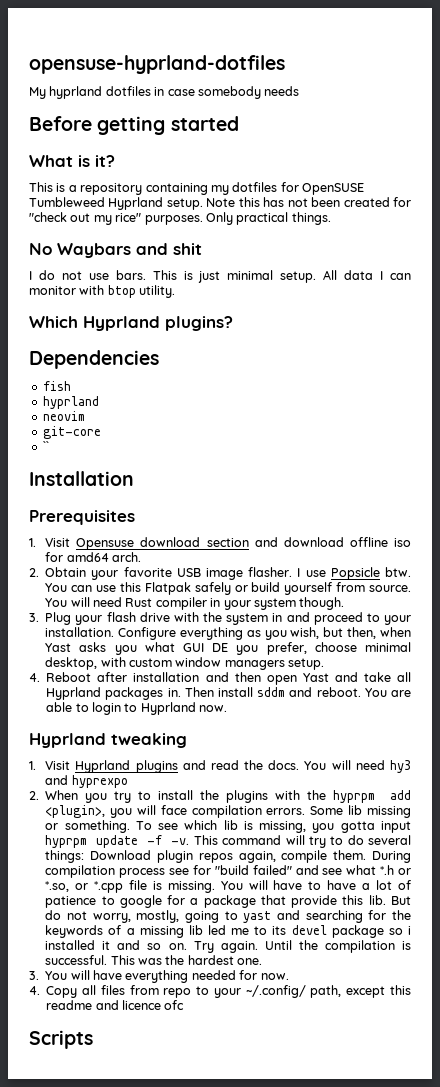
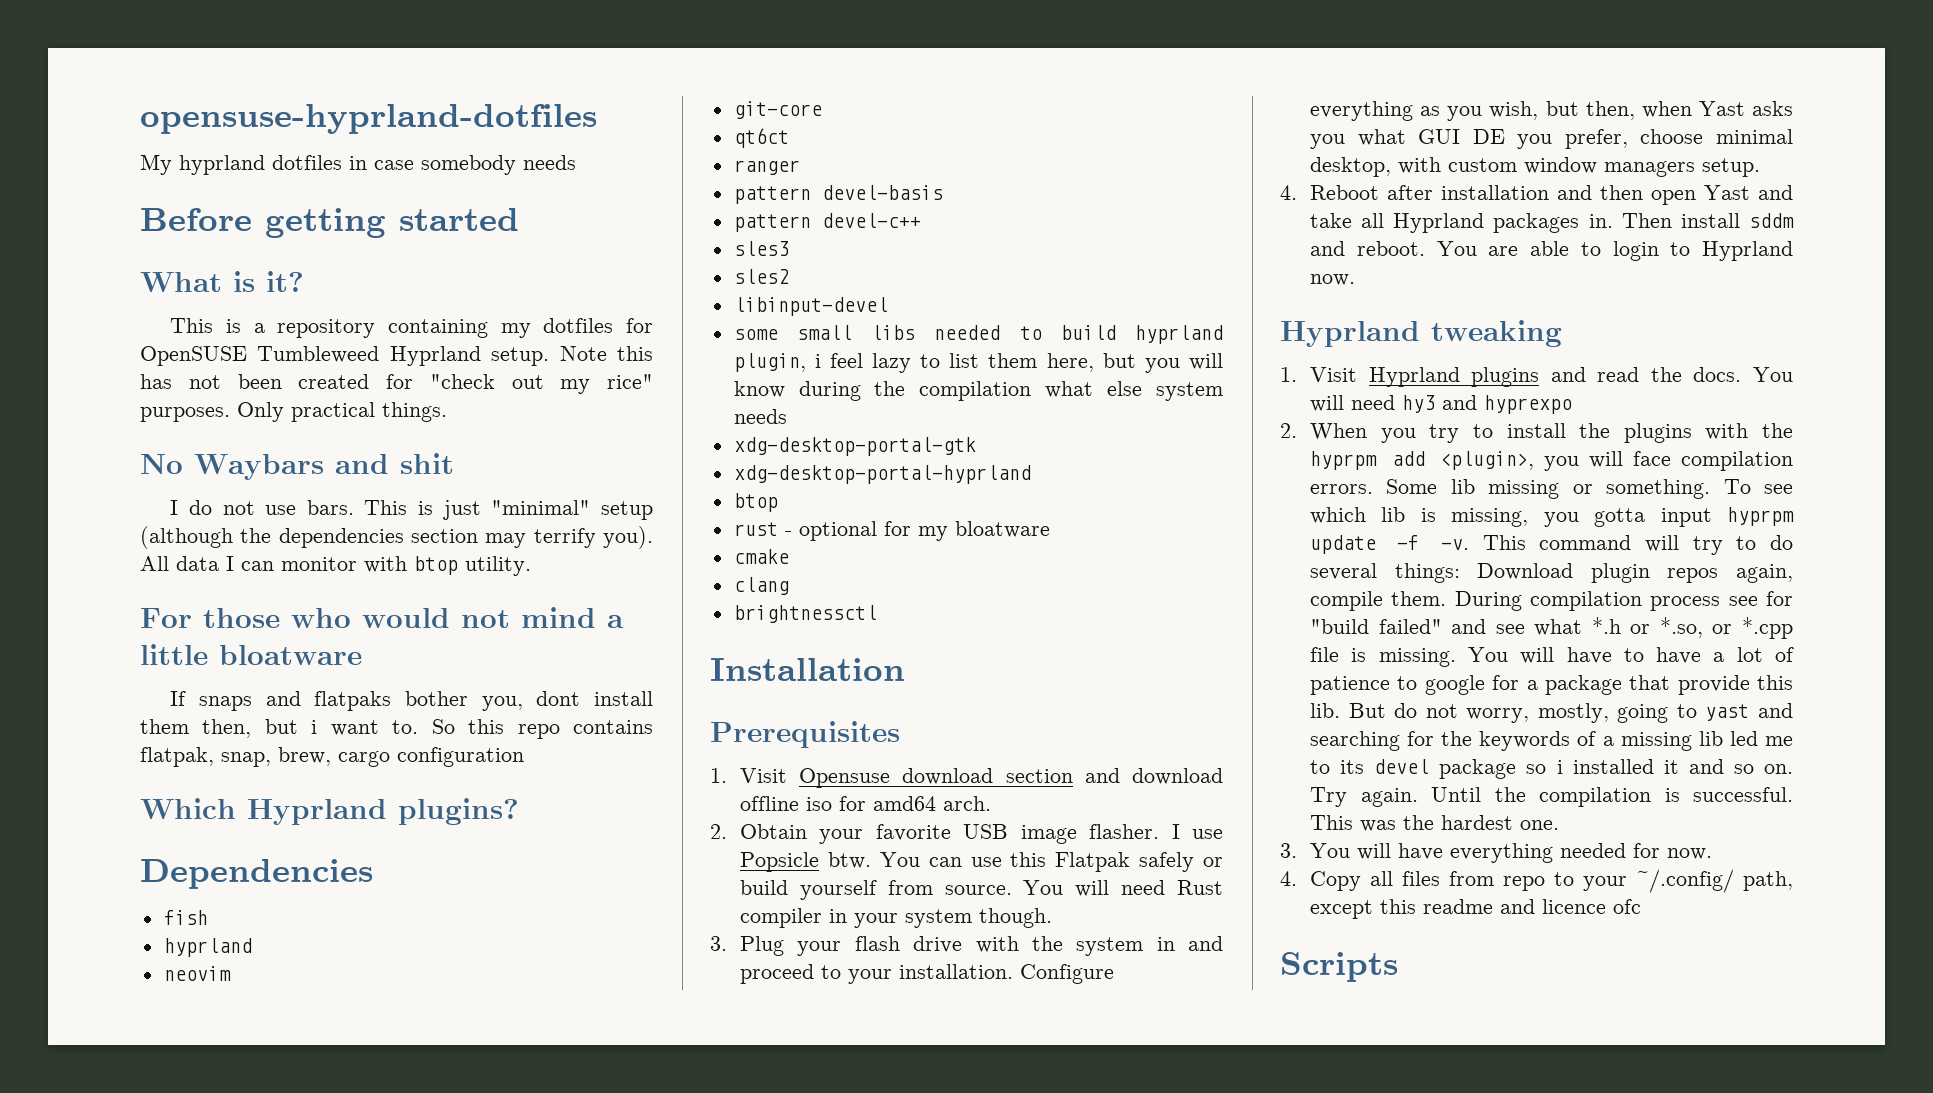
- This is just minimal setup.
+ This is just "minimal" setup (although the dependencies section may terrify you).
+ For those who would not mind a little bloatware
+ If snaps and flatpaks bother you, dont install them then, but i want to. So this repo contains flatpak, snap, brew, cargo configuration
- ``
+ qt6ct
+ ranger
+ pattern devel-basis
+ pattern devel-c++
+ sles3
+ sles2
+ libinput-devel
+ some small libs needed to build hyprland plugin, i feel lazy to list them here, but you will know during the compilation what else system needs
+ xdg-desktop-portal-gtk
+ xdg-desktop-portal-hyprland
+ btop
+ rust - optional for my bloatware
+ cmake
+ clang
+ brightnessctl

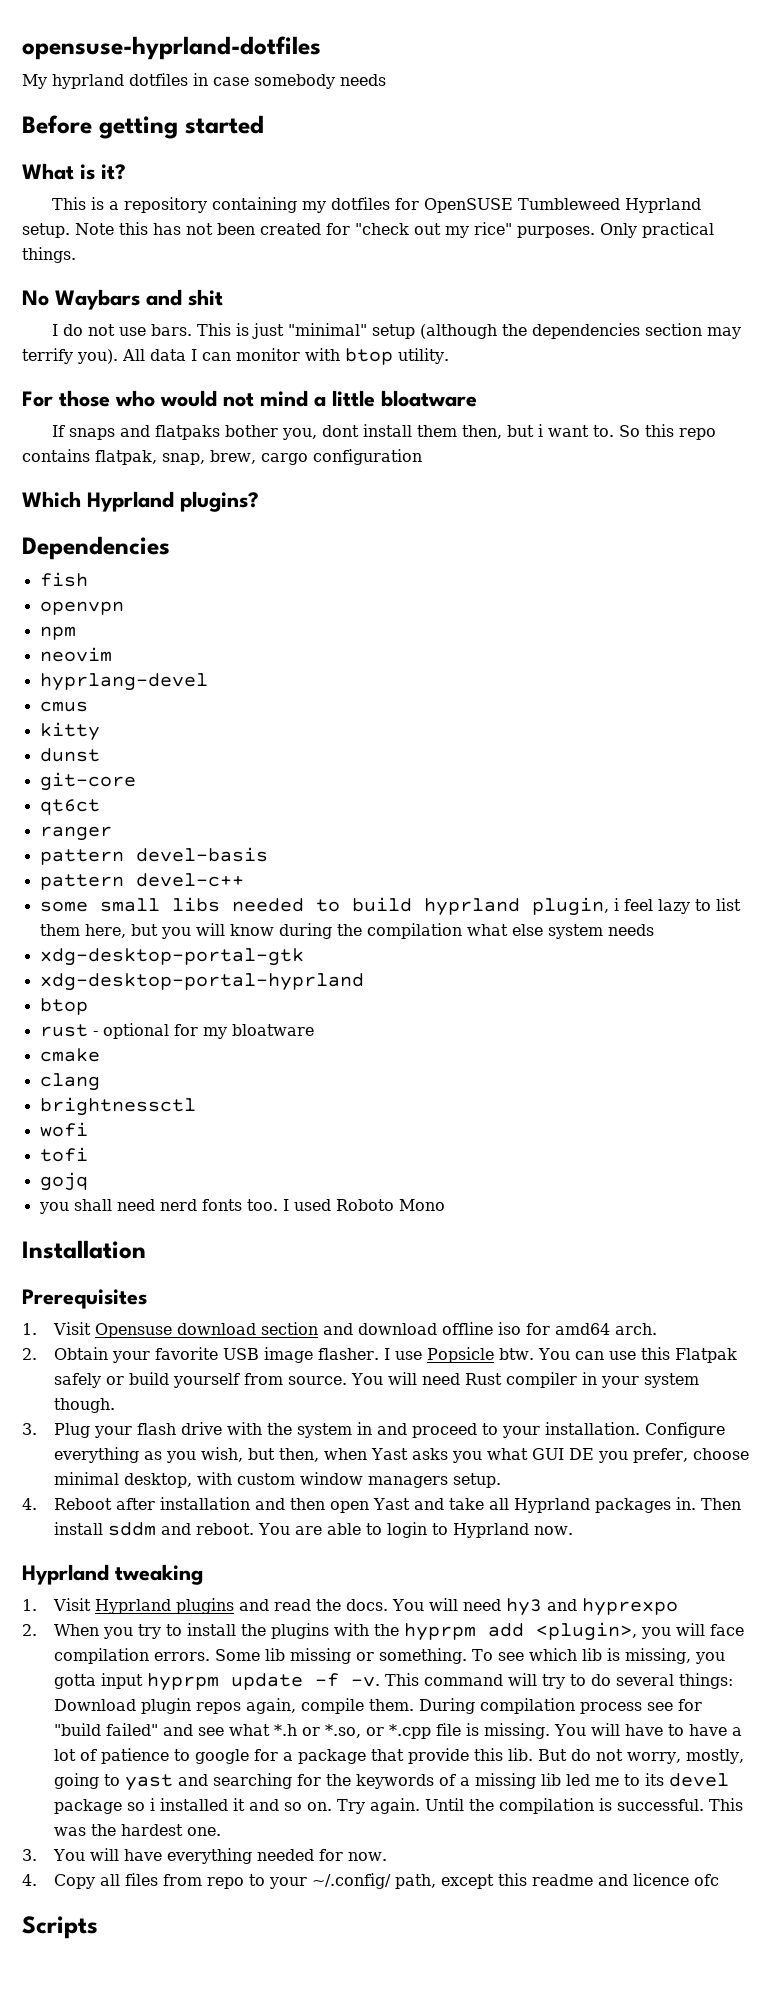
  fish
- hyprland
+ openvpn
+ npm
+ hyprlang-devel
+ cmus
+ kitty
+ dunst
- sles3
- sles2
- libinput-devel
+ wofi
+ tofi
+ gojq
+ you shall need nerd fonts too. I used Roboto Mono

